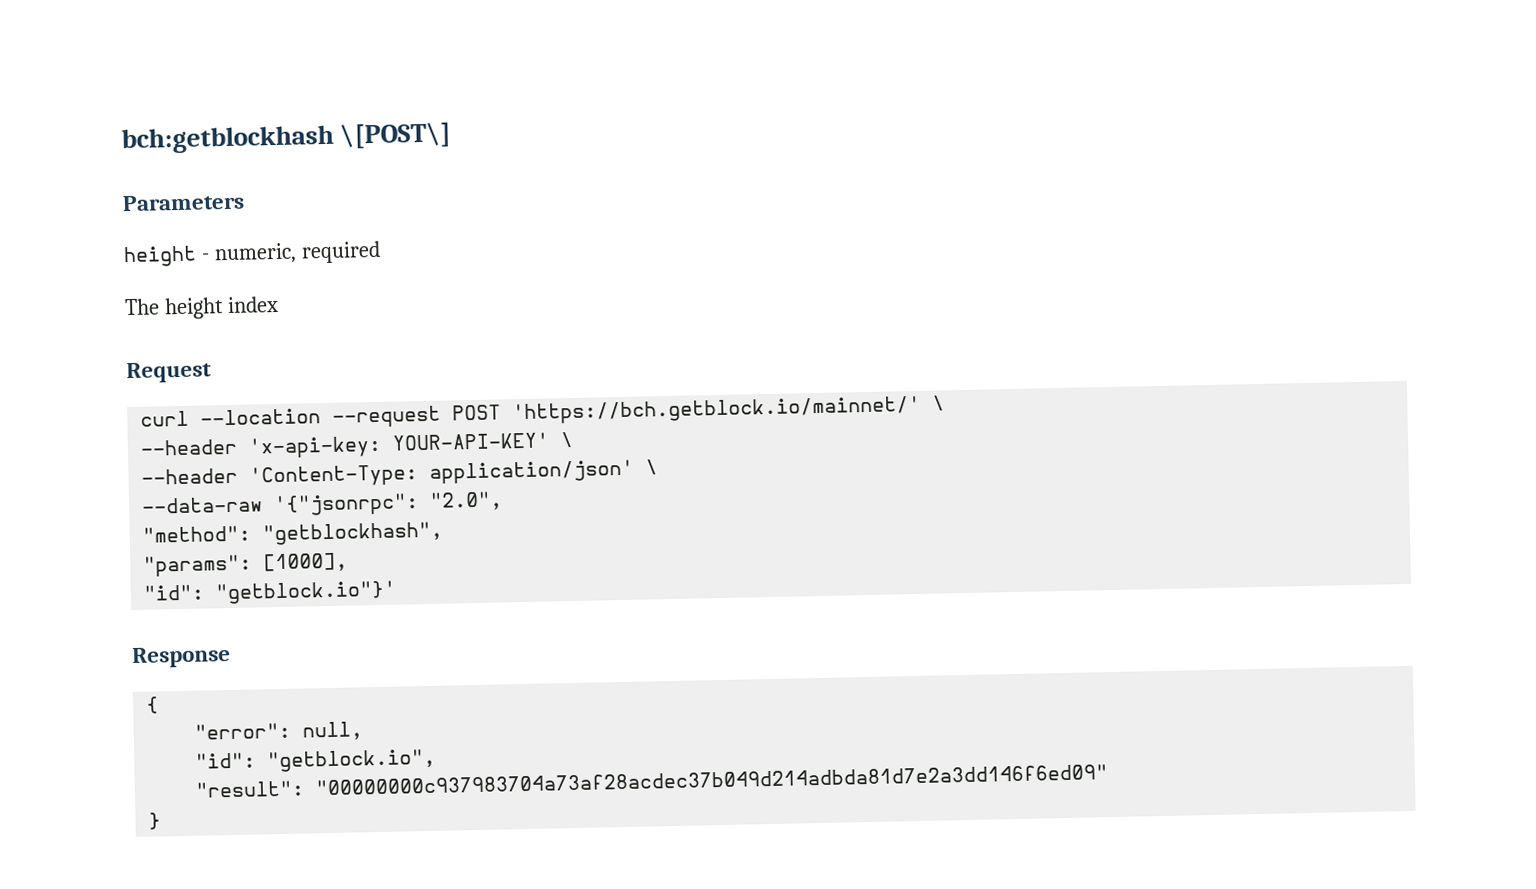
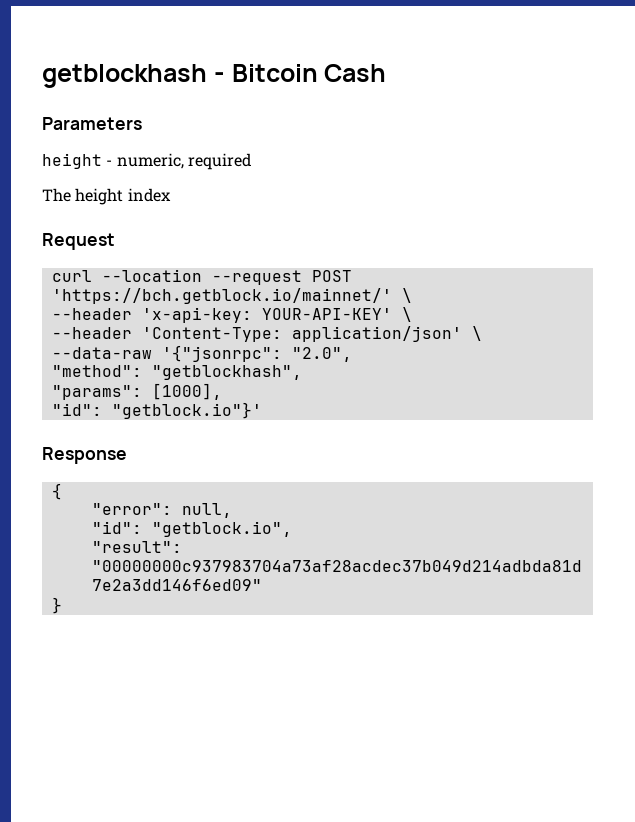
- bch:getblockhash \[POST\]
+ getblockhash - Bitcoin Cash

